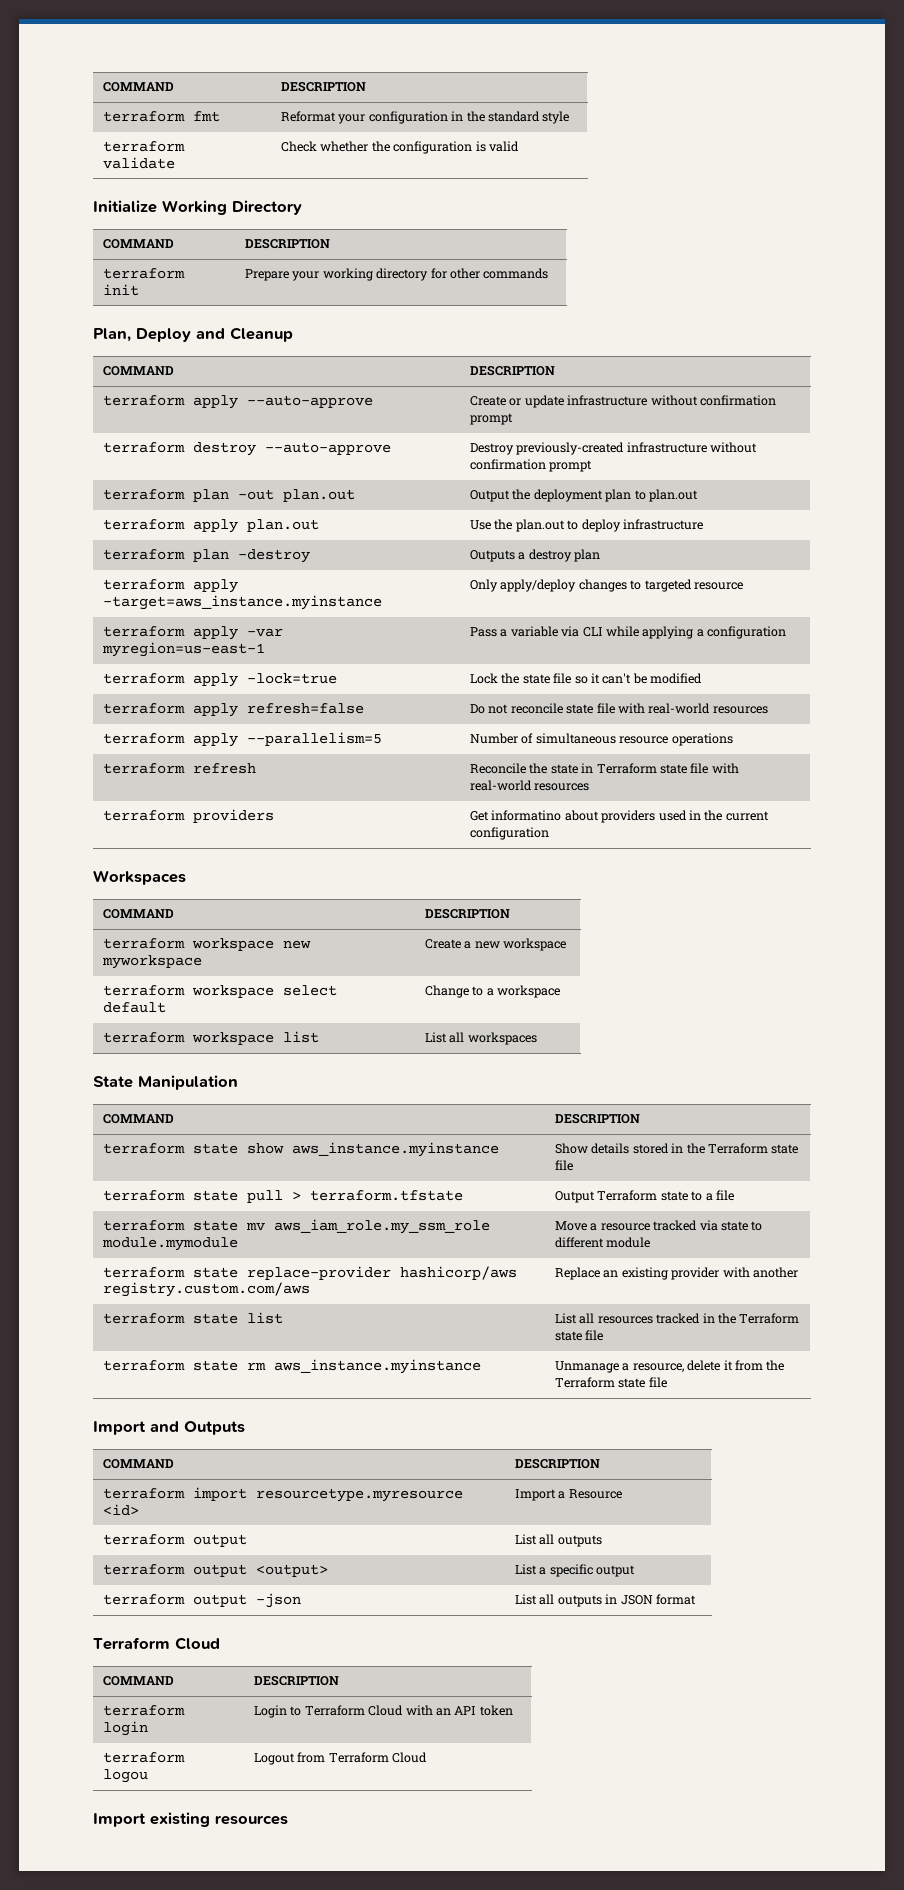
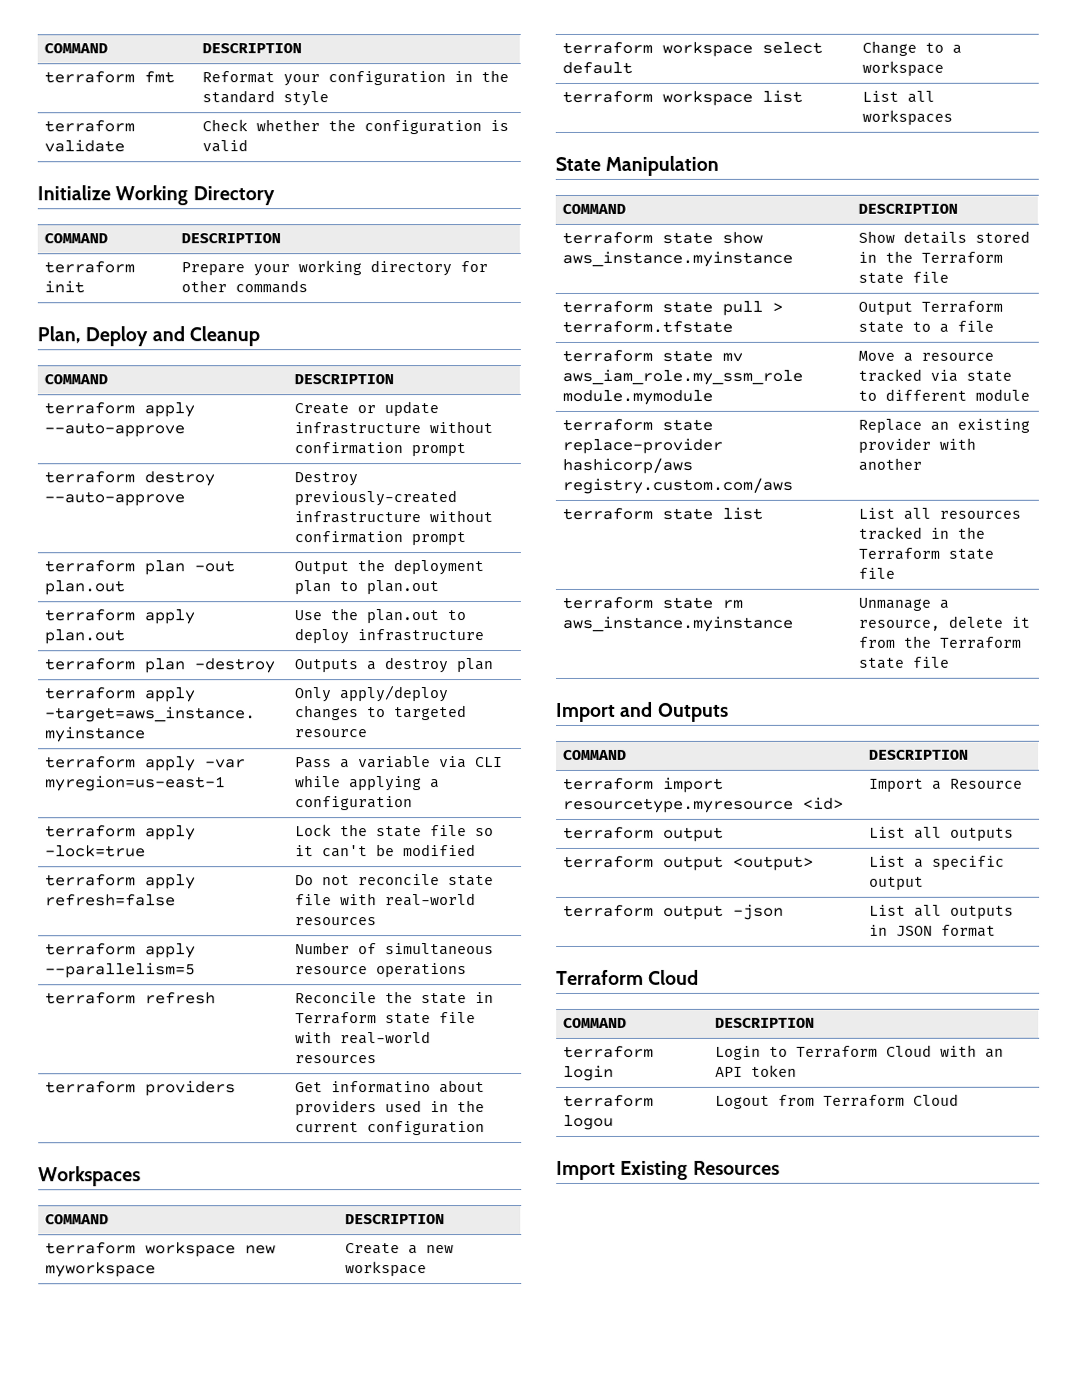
- Import existing resources
+ Import Existing Resources

